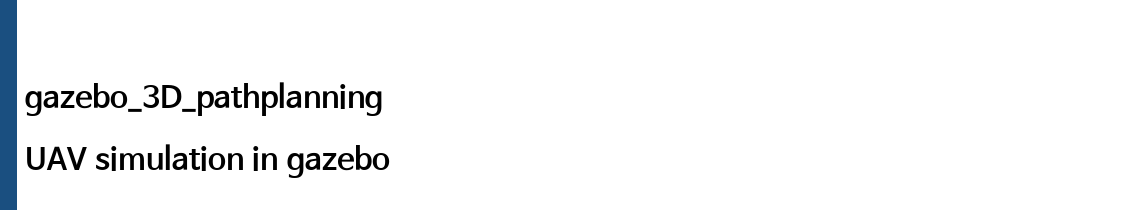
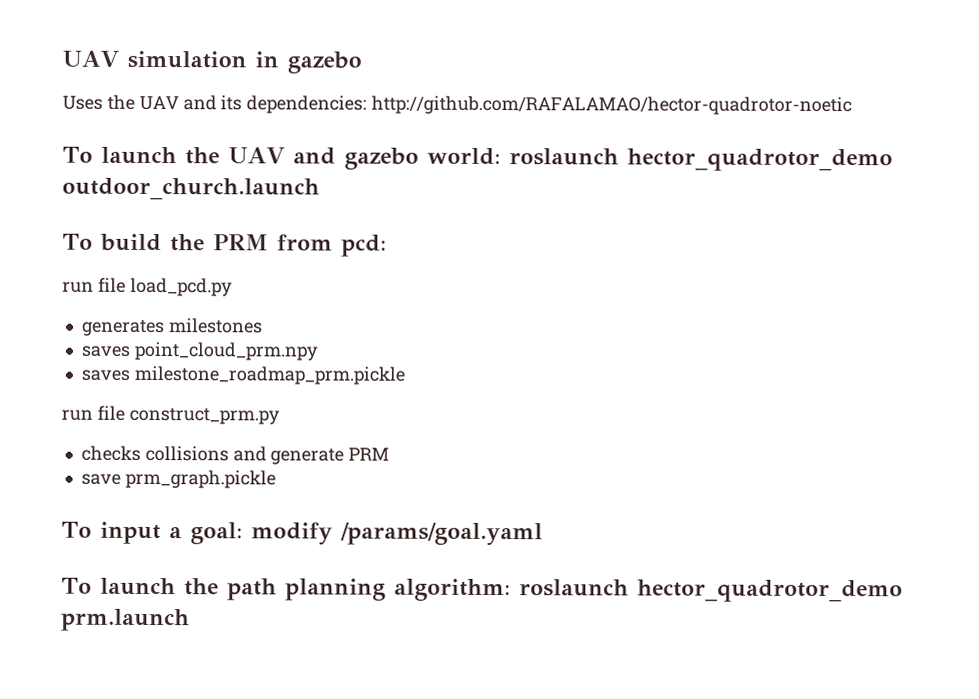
- gazebo_3D_pathplanning
+ Uses the UAV and its dependencies: http://github.com/RAFALAMAO/hector-quadrotor-noetic
+ To launch the UAV and gazebo world: roslaunch hector_quadrotor_demo outdoor_church.launch
+ To build the PRM from pcd:
+ run file load_pcd.py
+ generates milestones
+ saves point_cloud_prm.npy
+ saves milestone_roadmap_prm.pickle
+ run file construct_prm.py
+ checks collisions and generate PRM
+ save prm_graph.pickle
+ To input a goal: modify /params/goal.yaml
+ To launch the path planning algorithm: roslaunch hector_quadrotor_demo prm.launch

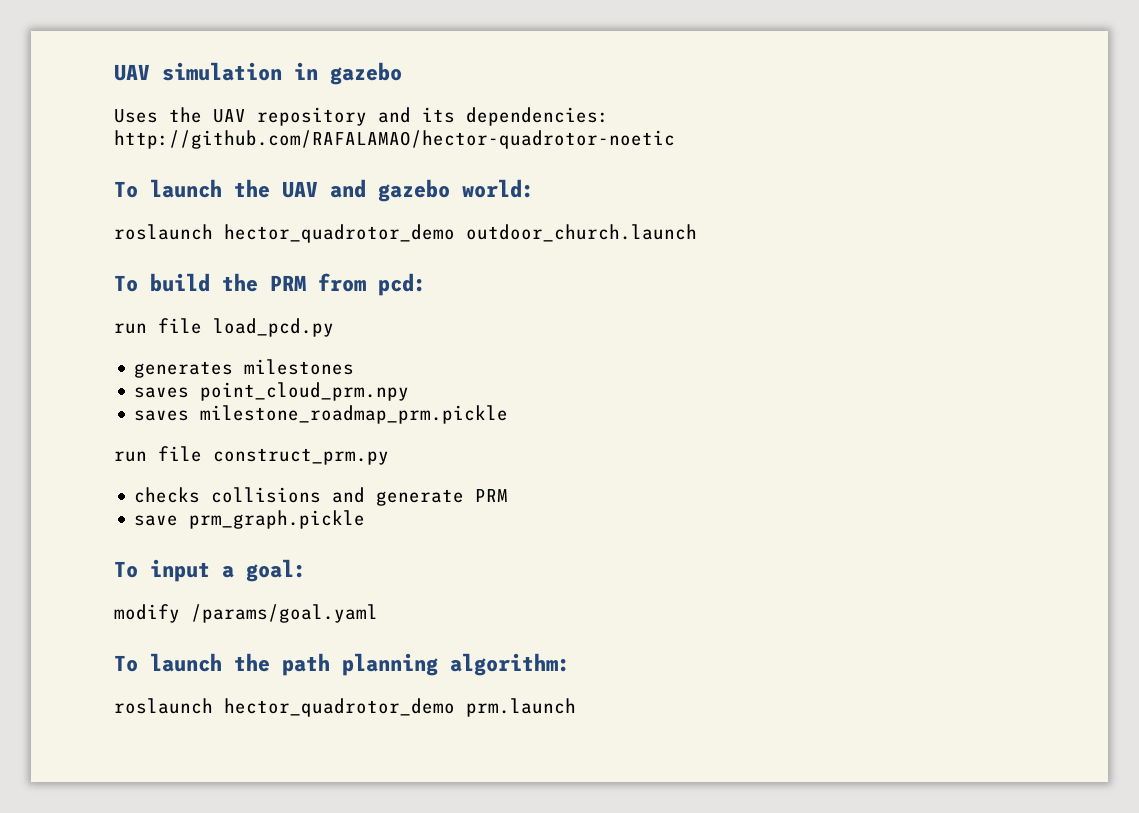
- Uses the UAV and its dependencies: http://github.com/RAFALAMAO/hector-quadrotor-noetic
+ Uses the UAV repository and its dependencies: http://github.com/RAFALAMAO/hector-quadrotor-noetic
- To launch the UAV and gazebo world: roslaunch hector_quadrotor_demo outdoor_church.launch
+ To launch the UAV and gazebo world:
+ roslaunch hector_quadrotor_demo outdoor_church.launch
- To input a goal: modify /params/goal.yaml
+ To input a goal:
+ modify /params/goal.yaml
- To launch the path planning algorithm: roslaunch hector_quadrotor_demo prm.launch
+ To launch the path planning algorithm:
+ roslaunch hector_quadrotor_demo prm.launch

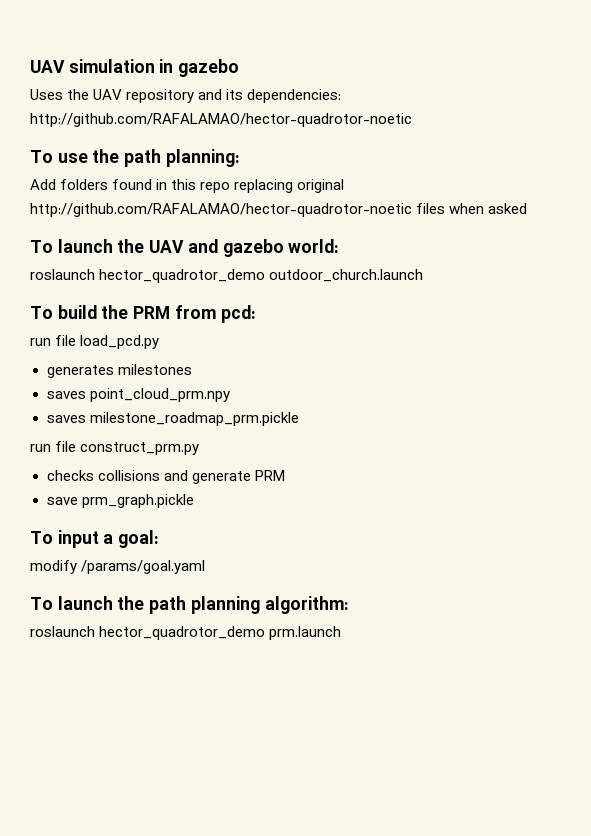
+ To use the path planning:
+ Add folders found in this repo replacing original http://github.com/RAFALAMAO/hector-quadrotor-noetic files when asked

